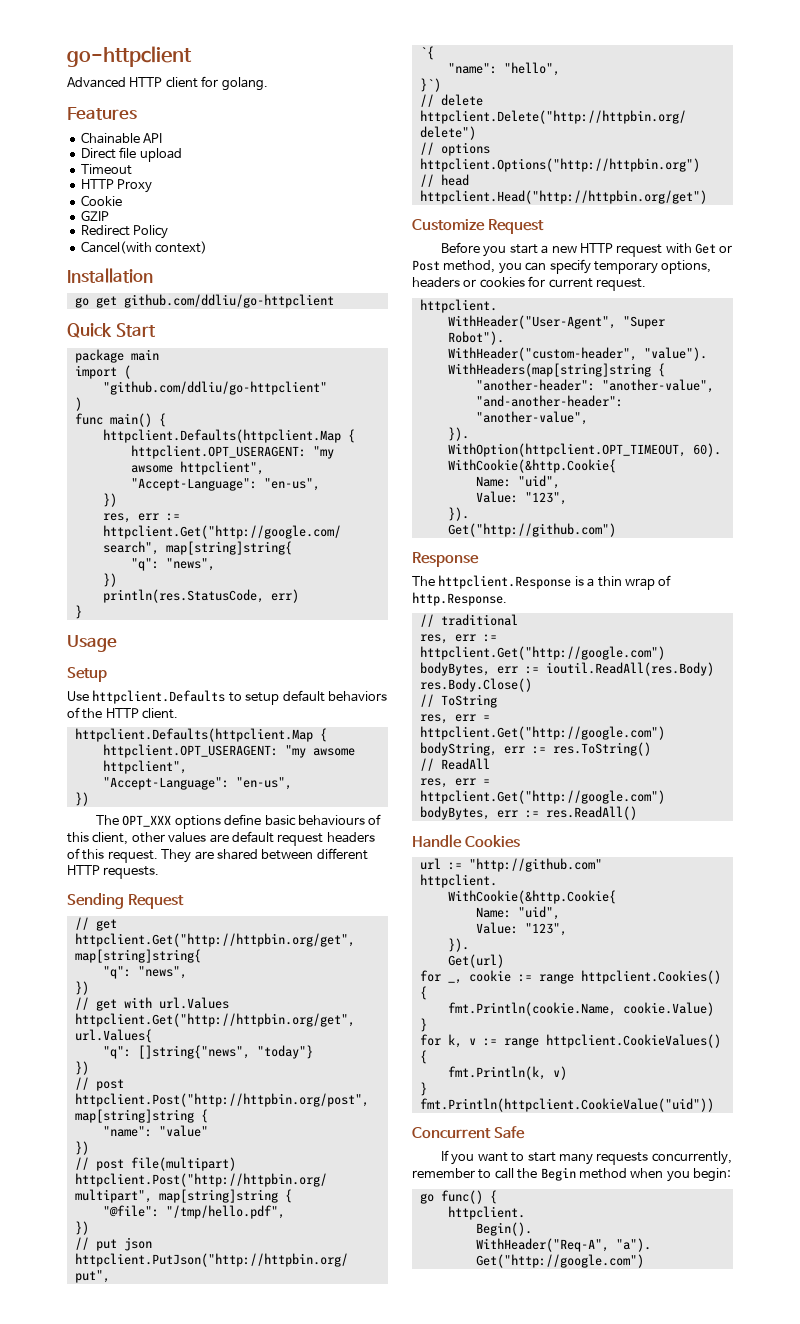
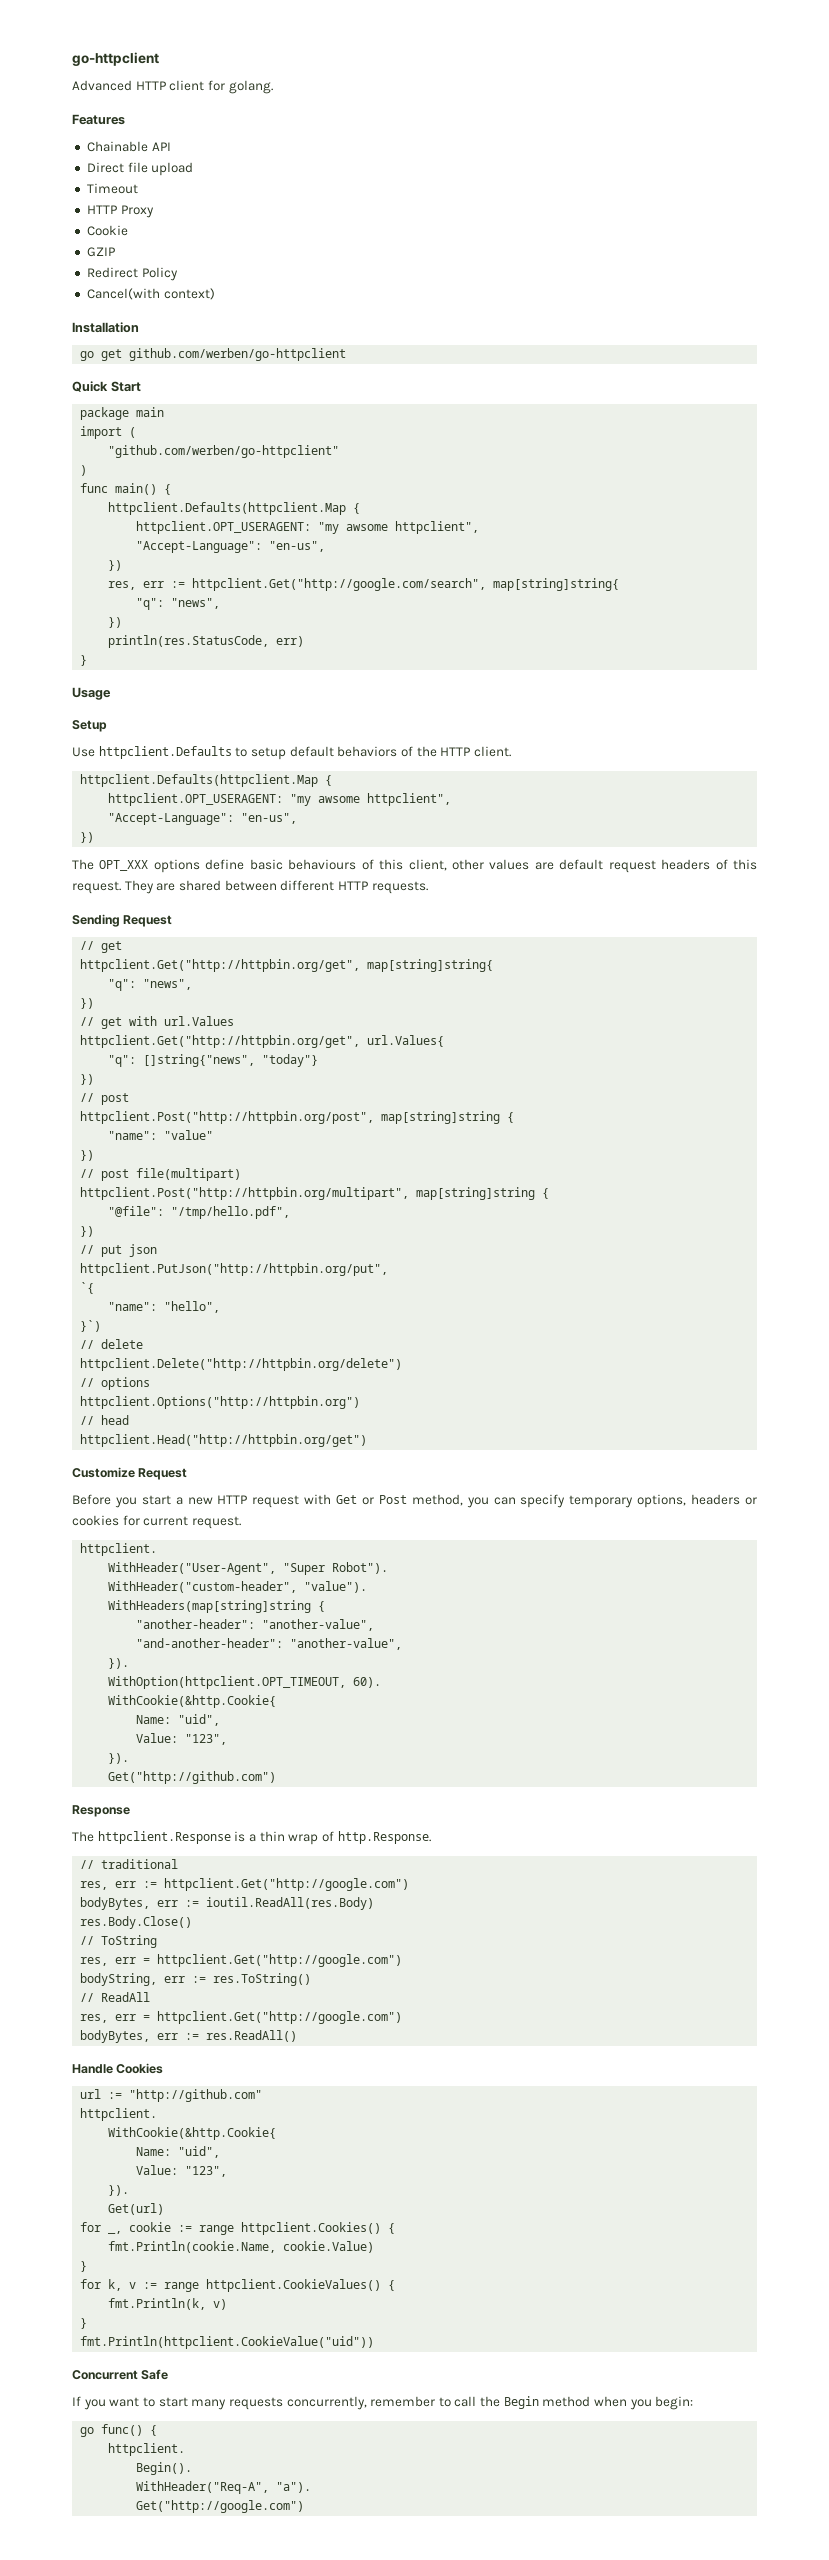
- go get github.com/ddliu/go-httpclient
+ go get github.com/werben/go-httpclient
- "github.com/ddliu/go-httpclient"
+ "github.com/werben/go-httpclient"

